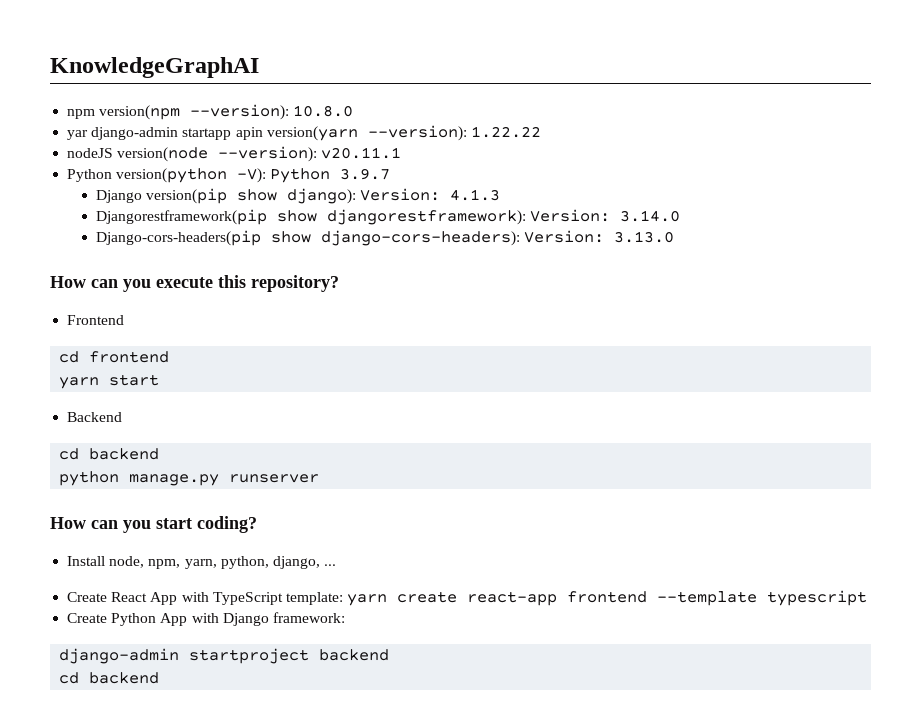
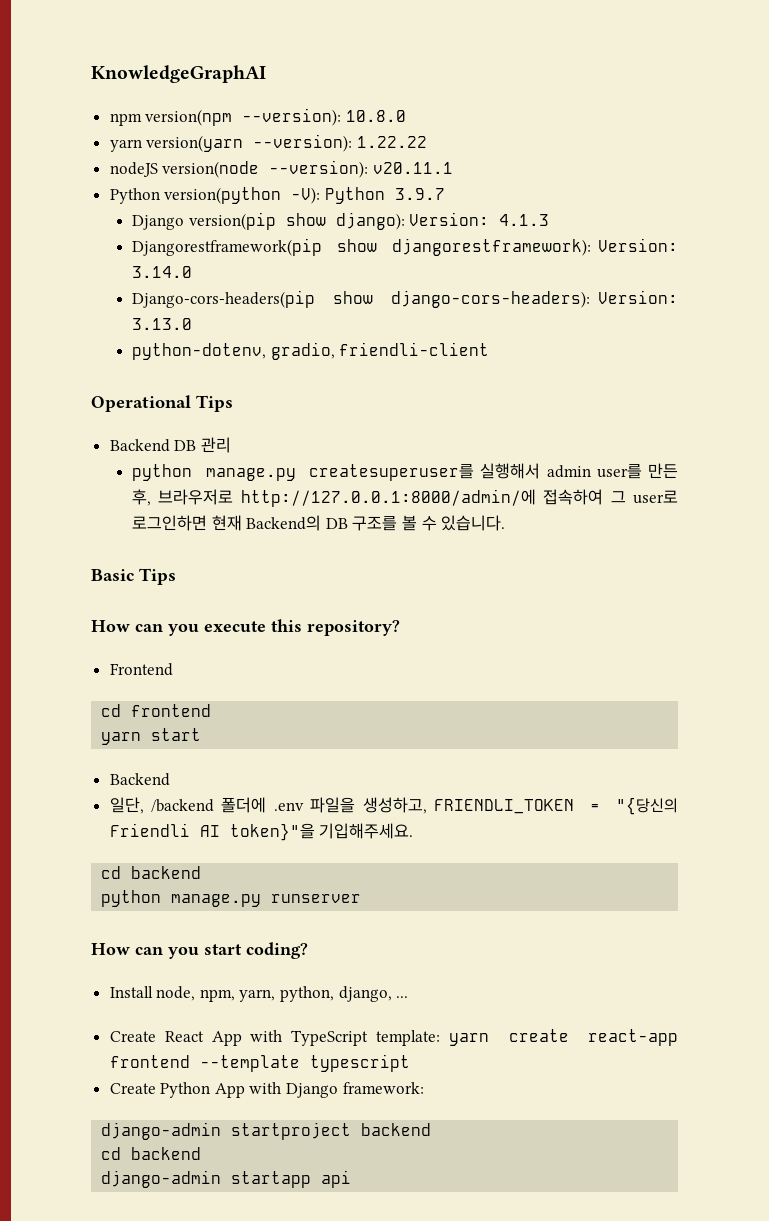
- yar django-admin startapp apin version(yarn --version): 1.22.22
+ yarn version(yarn --version): 1.22.22
+ python-dotenv, gradio, friendli-client
+ Operational Tips
+ Backend DB 관리
+ python manage.py createsuperuser를 실행해서 admin user를 만든 후, 브라우저로 http://127.0.0.1:8000/admin/에 접속하여 그 user로 로그인하면 현재 Backend의 DB 구조를 볼 수 있습니다.
+ Basic Tips
+ 일단, /backend 폴더에 .env 파일을 생성하고, FRIENDLI_TOKEN = "{당신의 Friendli AI token}"을 기입해주세요.
+ django-admin startapp api

